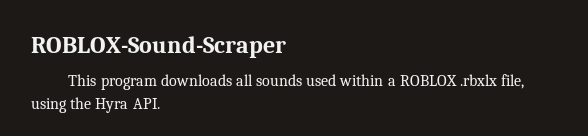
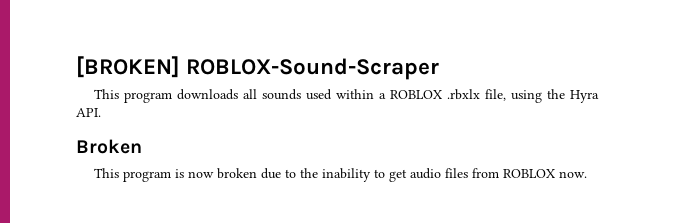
- ROBLOX-Sound-Scraper
+ [BROKEN] ROBLOX-Sound-Scraper
+ Broken
+ This program is now broken due to the inability to get audio files from ROBLOX now.

